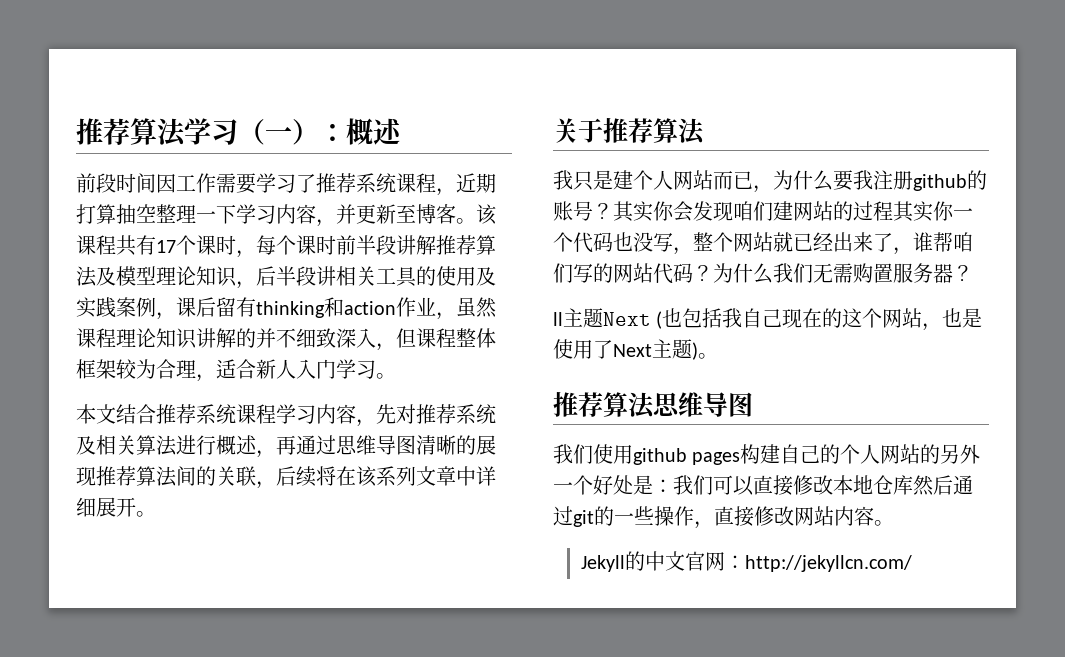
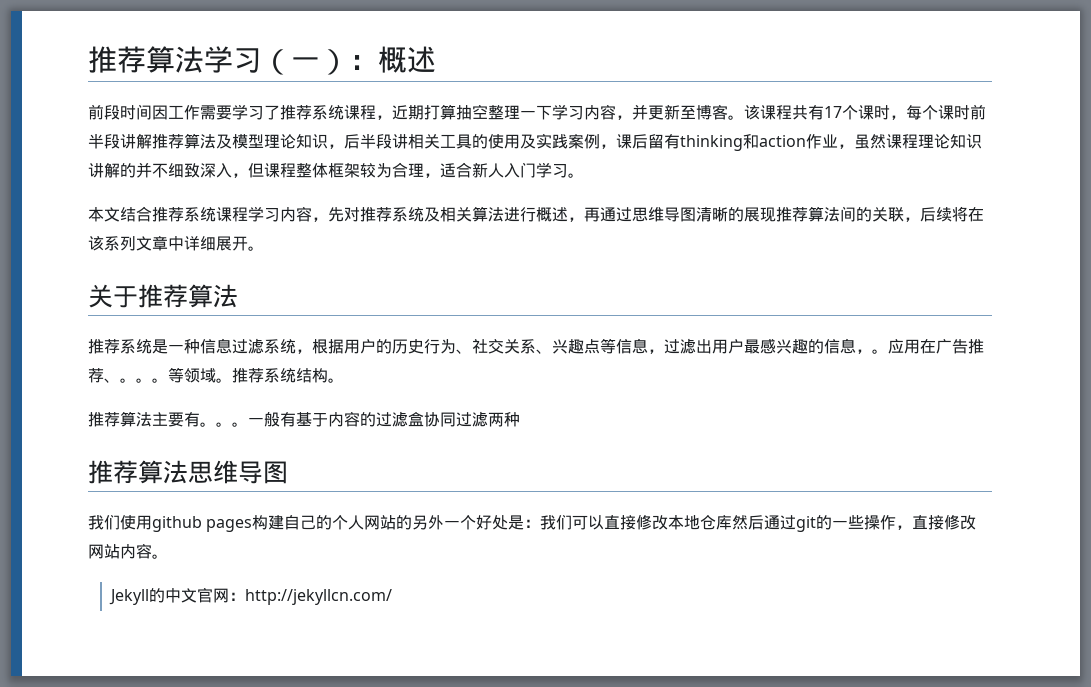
- 我只是建个人网站而已，为什么要我注册github的账号？其实你会发现咱们建网站的过程其实你一个代码也没写，整个网站就已经出来了，谁帮咱们写的网站代码？为什么我们无需购置服务器？
- ll主题Next (也包括我自己现在的这个网站，也是使用了Next主题)。
+ 推荐系统是一种信息过滤系统，根据用户的历史行为、社交关系、兴趣点等信息，过滤出用户最感兴趣的信息，。应用在广告推荐、。。。等领域。推荐系统结构。
+ 推荐算法主要有。。。一般有基于内容的过滤盒协同过滤两种

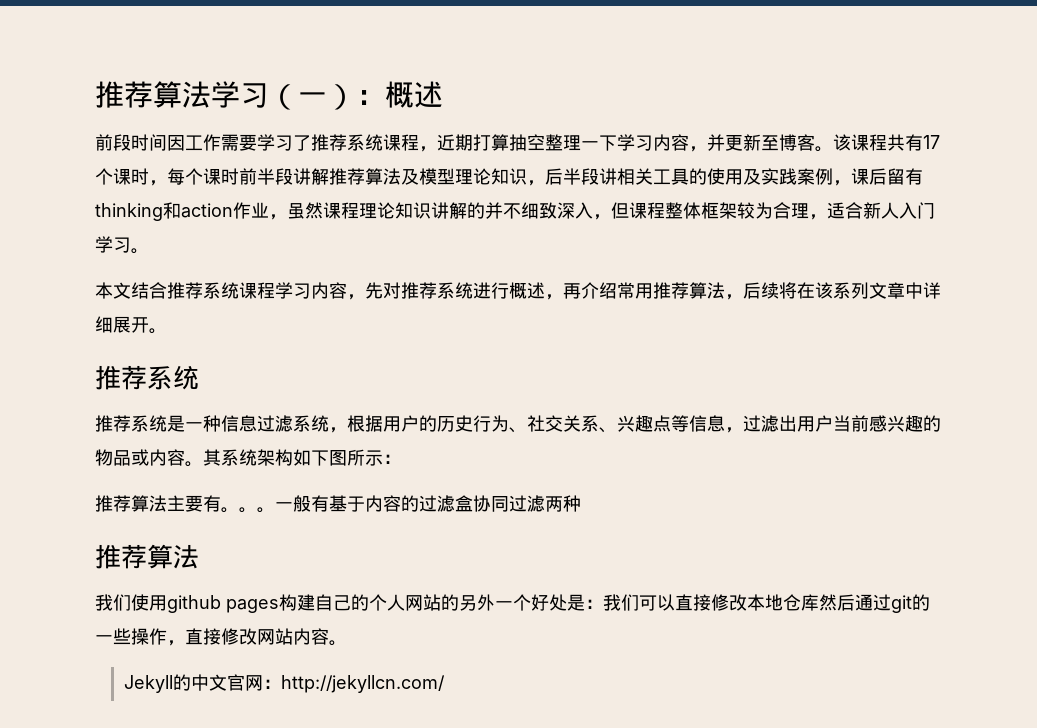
- 本文结合推荐系统课程学习内容，先对推荐系统及相关算法进行概述，再通过思维导图清晰的展现推荐算法间的关联，后续将在该系列文章中详细展开。
- 关于推荐算法
+ 本文结合推荐系统课程学习内容，先对推荐系统进行概述，再介绍常用推荐算法，后续将在该系列文章中详细展开。
+ 推荐系统
- 推荐系统是一种信息过滤系统，根据用户的历史行为、社交关系、兴趣点等信息，过滤出用户最感兴趣的信息，。应用在广告推荐、。。。等领域。推荐系统结构。
+ 推荐系统是一种信息过滤系统，根据用户的历史行为、社交关系、兴趣点等信息，过滤出用户当前感兴趣的物品或内容。其系统架构如下图所示：
  一般有基于内容的过滤盒协同过滤两种
- 推荐算法思维导图
+ 推荐算法

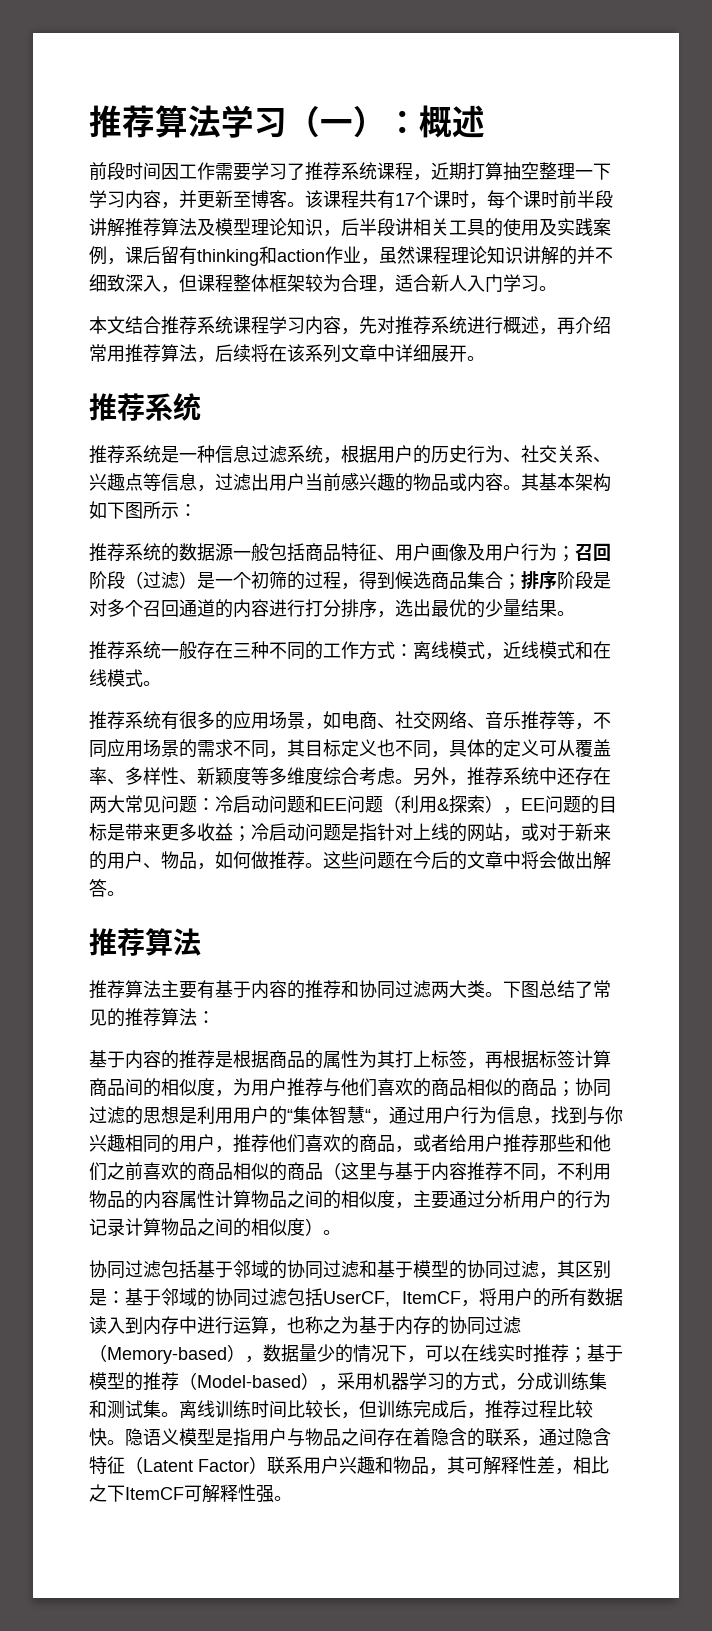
- 其系统架构如下图所示：
+ 其基本架构如下图所示：
+ 推荐系统的数据源一般包括商品特征、用户画像及用户行为；召回阶段（过滤）是一个初筛的过程，得到候选商品集合；排序阶段是对多个召回通道的内容进行打分排序，选出最优的少量结果。
+ 推荐系统一般存在三种不同的工作方式：离线模式，近线模式和在线模式。
+ 推荐系统有很多的应用场景，如电商、社交网络、音乐推荐等，不同应用场景的需求不同，其目标定义也不同，具体的定义可从覆盖率、多样性、新颖度等多维度综合考虑。另外，推荐系统中还存在两大常见问题：冷启动问题和EE问题（利用&探索），EE问题的目标是带来更多收益；冷启动问题是指针对上线的网站，或对于新来的用户、物品，如何做推荐。这些问题在今后的文章中将会做出解答。
+ 推荐算法
- 推荐算法主要有。。。一般有基于内容的过滤盒协同过滤两种
- 推荐算法
- 我们使用github pages构建自己的个人网站的另外一个好处是：我们可以直接修改本地仓库然后通过git的一些操作，直接修改网站内容。
- Jekyll的中文官网：http://jekyllcn.com/
+ 推荐算法主要有基于内容的推荐和协同过滤两大类。下图总结了常见的推荐算法：
+ 基于内容的推荐是根据商品的属性为其打上标签，再根据标签计算商品间的相似度，为用户推荐与他们喜欢的商品相似的商品；协同过滤的思想是利用用户的“集体智慧“，通过用户行为信息，找到与你兴趣相同的用户，推荐他们喜欢的商品，或者给用户推荐那些和他们之前喜欢的商品相似的商品（这里与基于内容推荐不同，不利用物品的内容属性计算物品之间的相似度，主要通过分析用户的行为记录计算物品之间的相似度）。
+ 协同过滤包括基于邻域的协同过滤和基于模型的协同过滤，其区别是：基于邻域的协同过滤包括UserCF, ItemCF，将用户的所有数据读入到内存中进行运算，也称之为基于内存的协同过滤（Memory-based），数据量少的情况下，可以在线实时推荐；基于模型的推荐（Model-based），采用机器学习的方式，分成训练集和测试集。离线训练时间比较长，但训练完成后，推荐过程比较快。隐语义模型是指用户与物品之间存在着隐含的联系，通过隐含特征（Latent Factor）联系用户兴趣和物品，其可解释性差，相比之下ItemCF可解释性强。

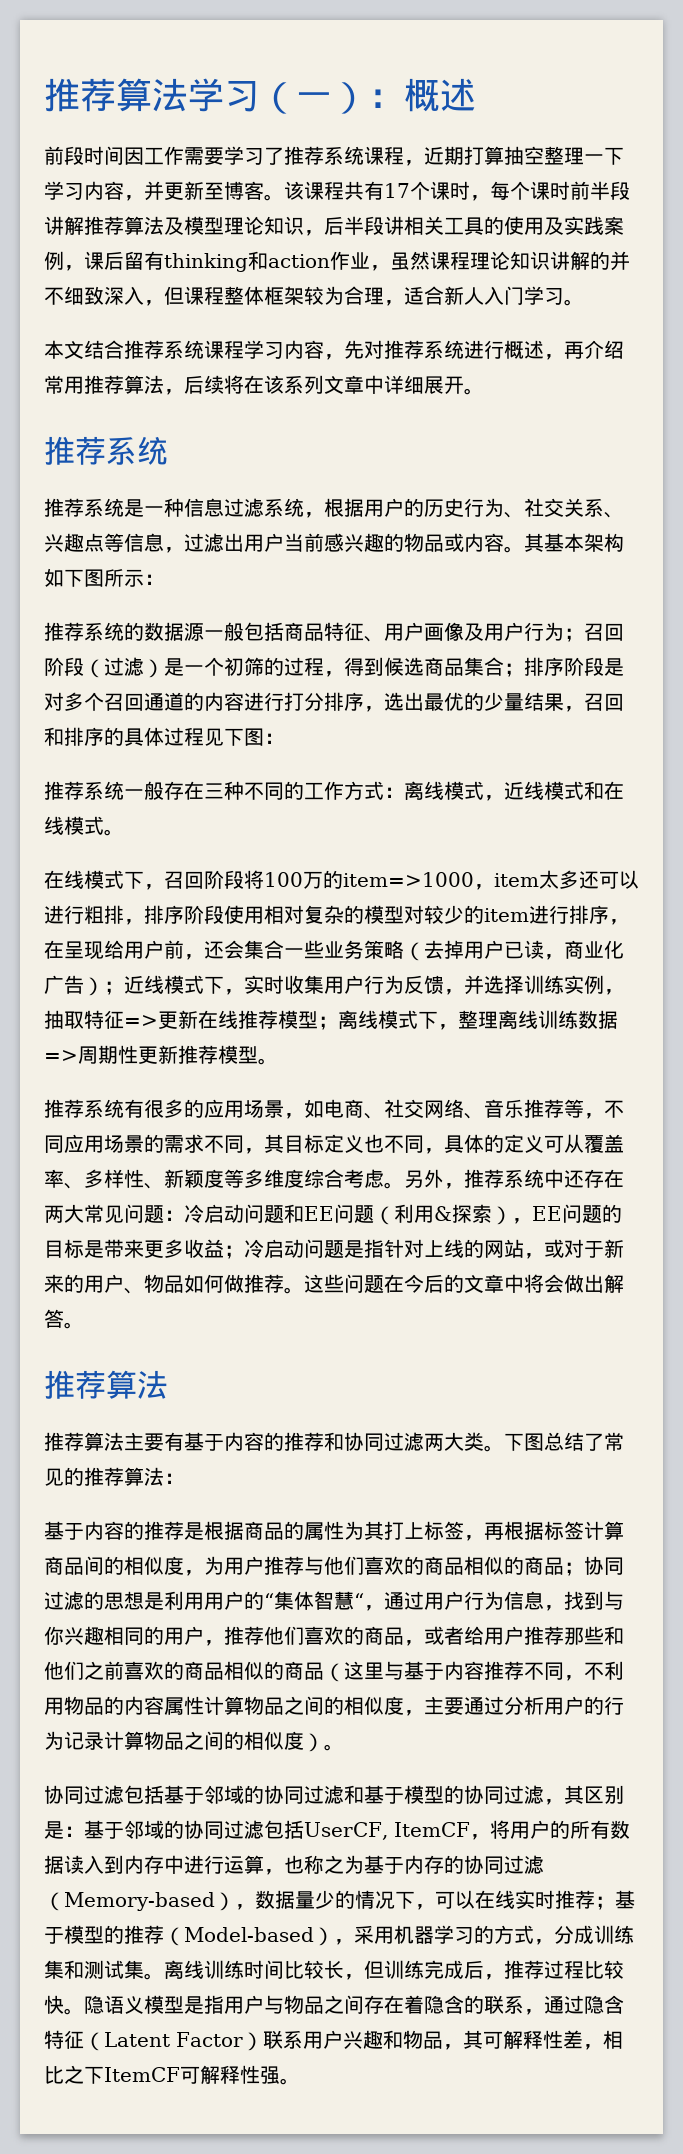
- 推荐系统的数据源一般包括商品特征、用户画像及用户行为；召回阶段（过滤）是一个初筛的过程，得到候选商品集合；排序阶段是对多个召回通道的内容进行打分排序，选出最优的少量结果。
+ 推荐系统的数据源一般包括商品特征、用户画像及用户行为；召回阶段（过滤）是一个初筛的过程，得到候选商品集合；排序阶段是对多个召回通道的内容进行打分排序，选出最优的少量结果，召回和排序的具体过程见下图：
+ 在线模式下，召回阶段将100万的item=>1000，item太多还可以进行粗排，排序阶段使用相对复杂的模型对较少的item进行排序，在呈现给用户前，还会集合一些业务策略（去掉用户已读，商业化广告）；近线模式下，实时收集用户行为反馈，并选择训练实例，抽取特征=>更新在线推荐模型；离线模式下，整理离线训练数据=>周期性更新推荐模型。
- 另外，推荐系统中还存在两大常见问题：冷启动问题和EE问题（利用&探索），EE问题的目标是带来更多收益；冷启动问题是指针对上线的网站，或对于新来的用户、物品，如何做推荐。
+ 另外，推荐系统中还存在两大常见问题：冷启动问题和EE问题（利用&探索），EE问题的目标是带来更多收益；冷启动问题是指针对上线的网站，或对于新来的用户、物品如何做推荐。

